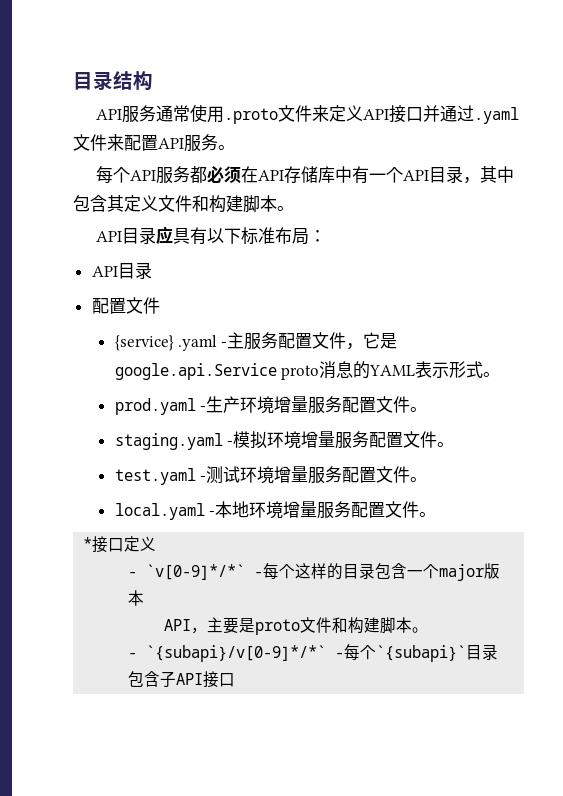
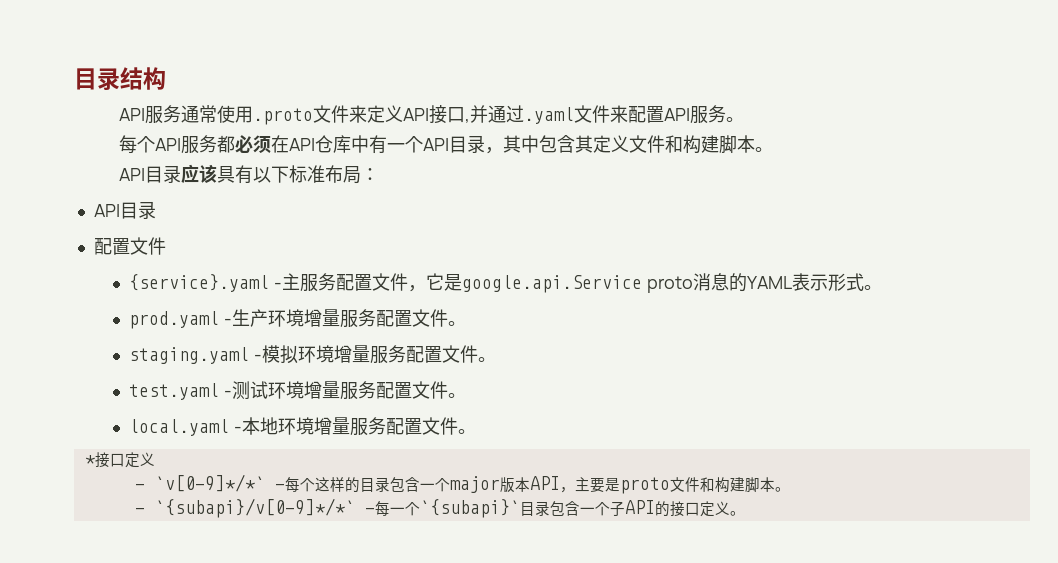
- API服务通常使用.proto文件来定义API接口并通过.yaml文件来配置API服务。
+ API服务通常使用.proto文件来定义API接口,并通过.yaml文件来配置API服务。
- 每个API服务都必须在API存储库中有一个API目录，其中包含其定义文件和构建脚本。
+ 每个API服务都必须在API仓库中有一个API目录，其中包含其定义文件和构建脚本。
- API目录应具有以下标准布局：
+ API目录应该具有以下标准布局：
- {service} .yaml -主服务配置文件，它是google.api.Service proto消息的YAML表示形式。
+ {service}.yaml -主服务配置文件，它是google.api.Service proto消息的YAML表示形式。
- - `v[0-9]*/*` -每个这样的目录包含一个major版本
- API，主要是proto文件和构建脚本。
+ - `v[0-9]*/*` -每个这样的目录包含一个major版本API，主要是proto文件和构建脚本。
- - `{subapi}/v[0-9]*/*` -每个`{subapi}`目录包含子API接口
+ - `{subapi}/v[0-9]*/*` -每一个`{subapi}`目录包含一个子API的接口定义。

